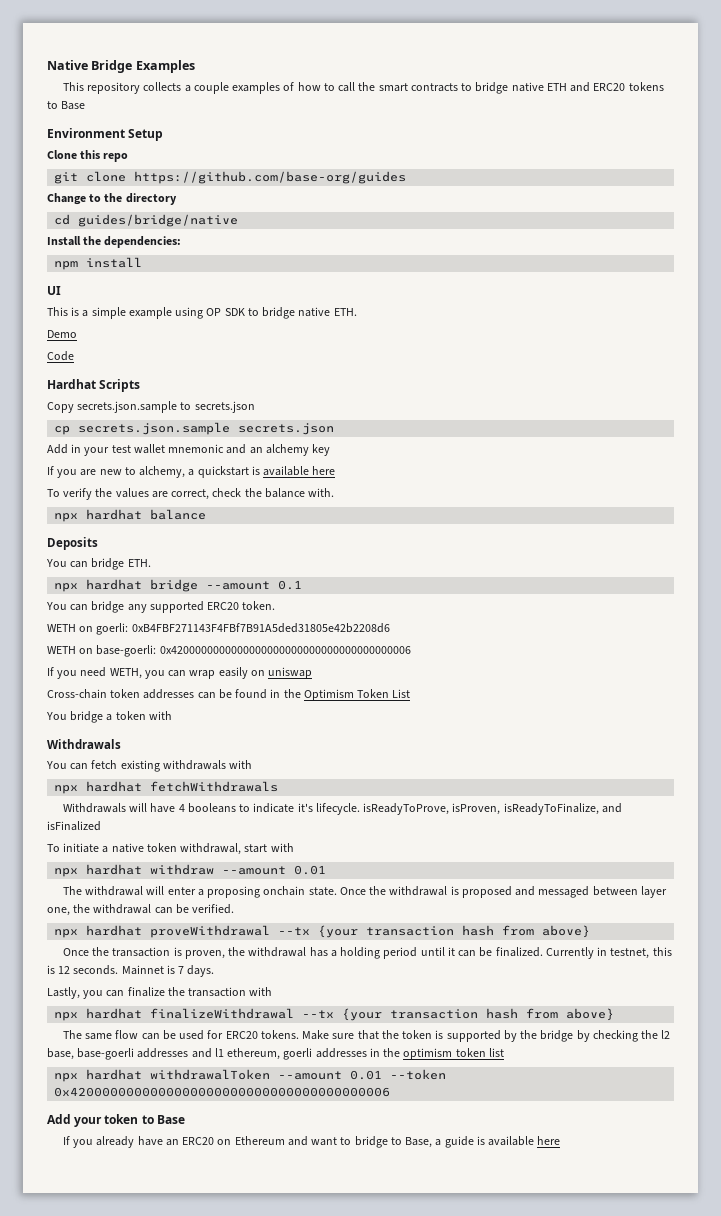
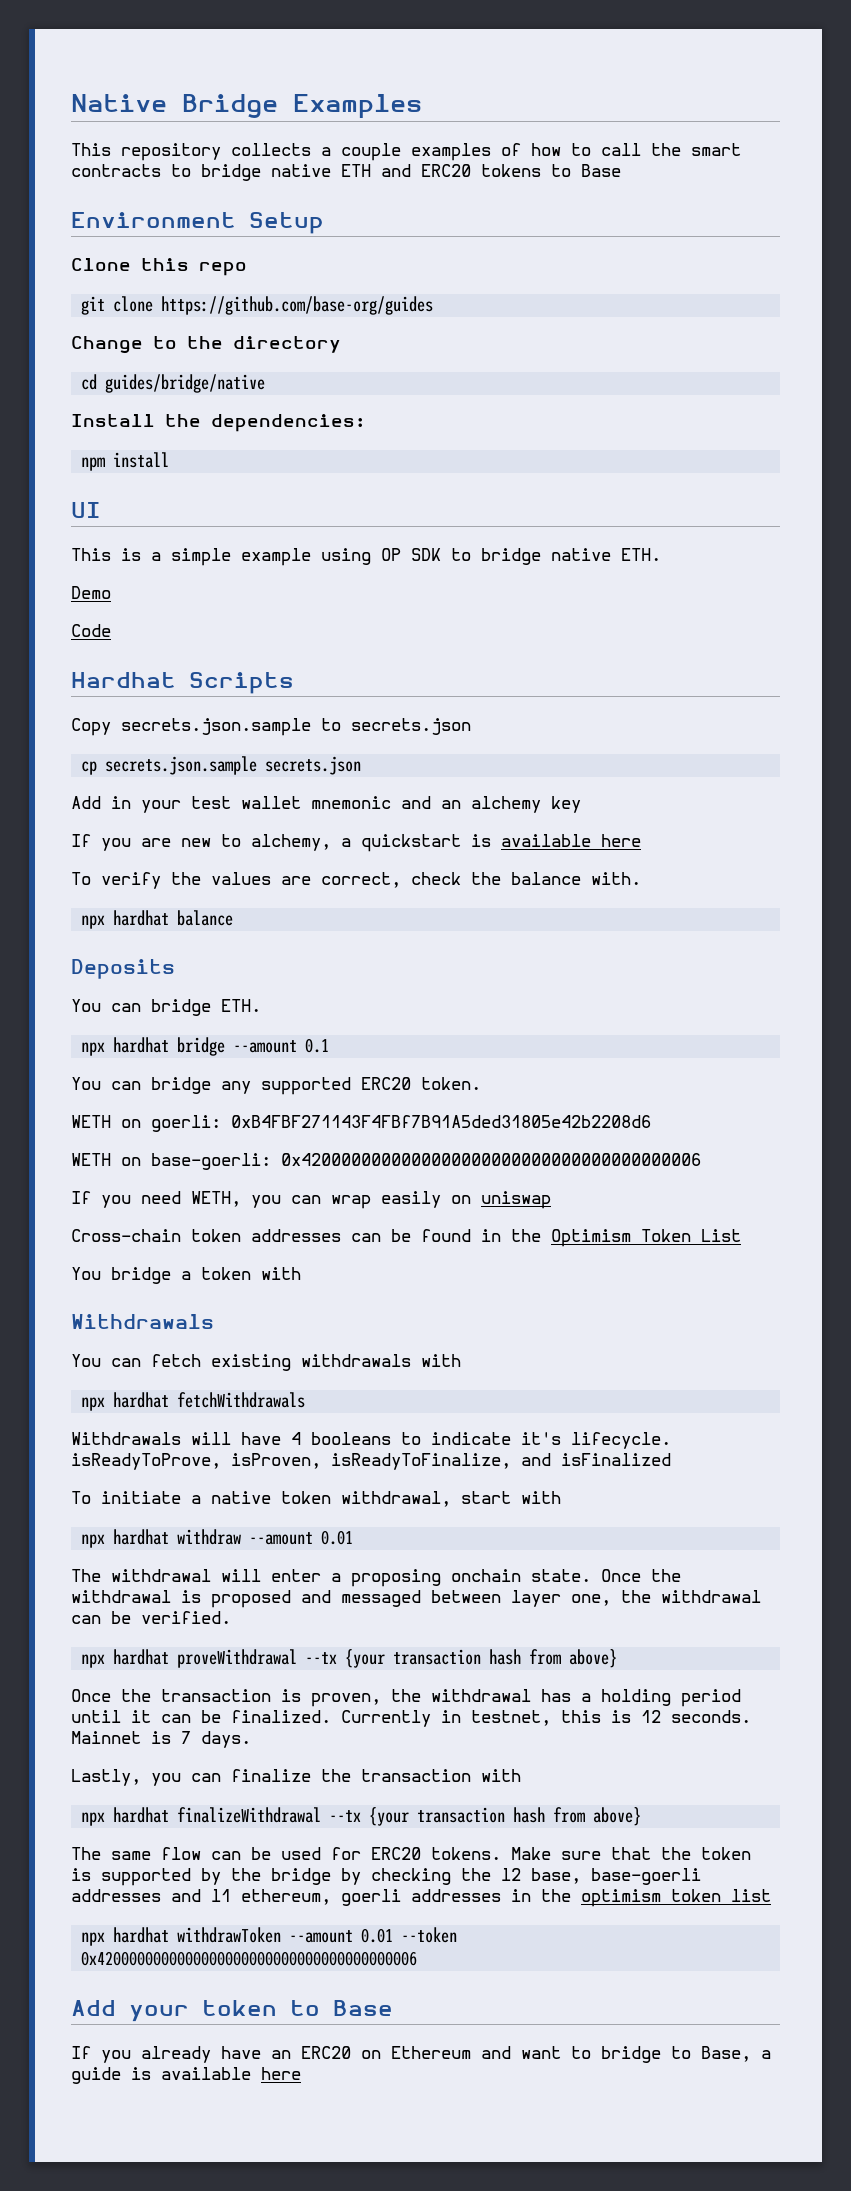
- npx hardhat withdrawalToken --amount 0.01 --token 0x4200000000000000000000000000000000000006
+ npx hardhat withdrawToken --amount 0.01 --token 0x4200000000000000000000000000000000000006

